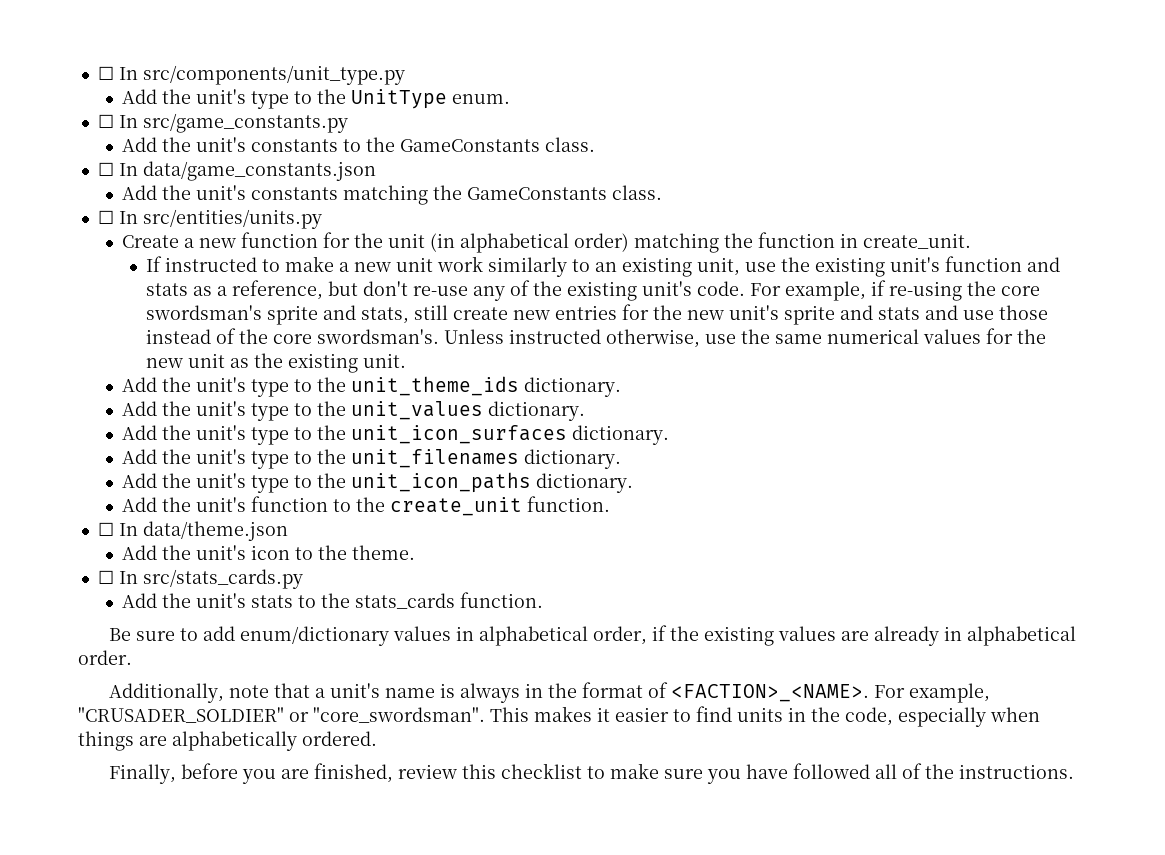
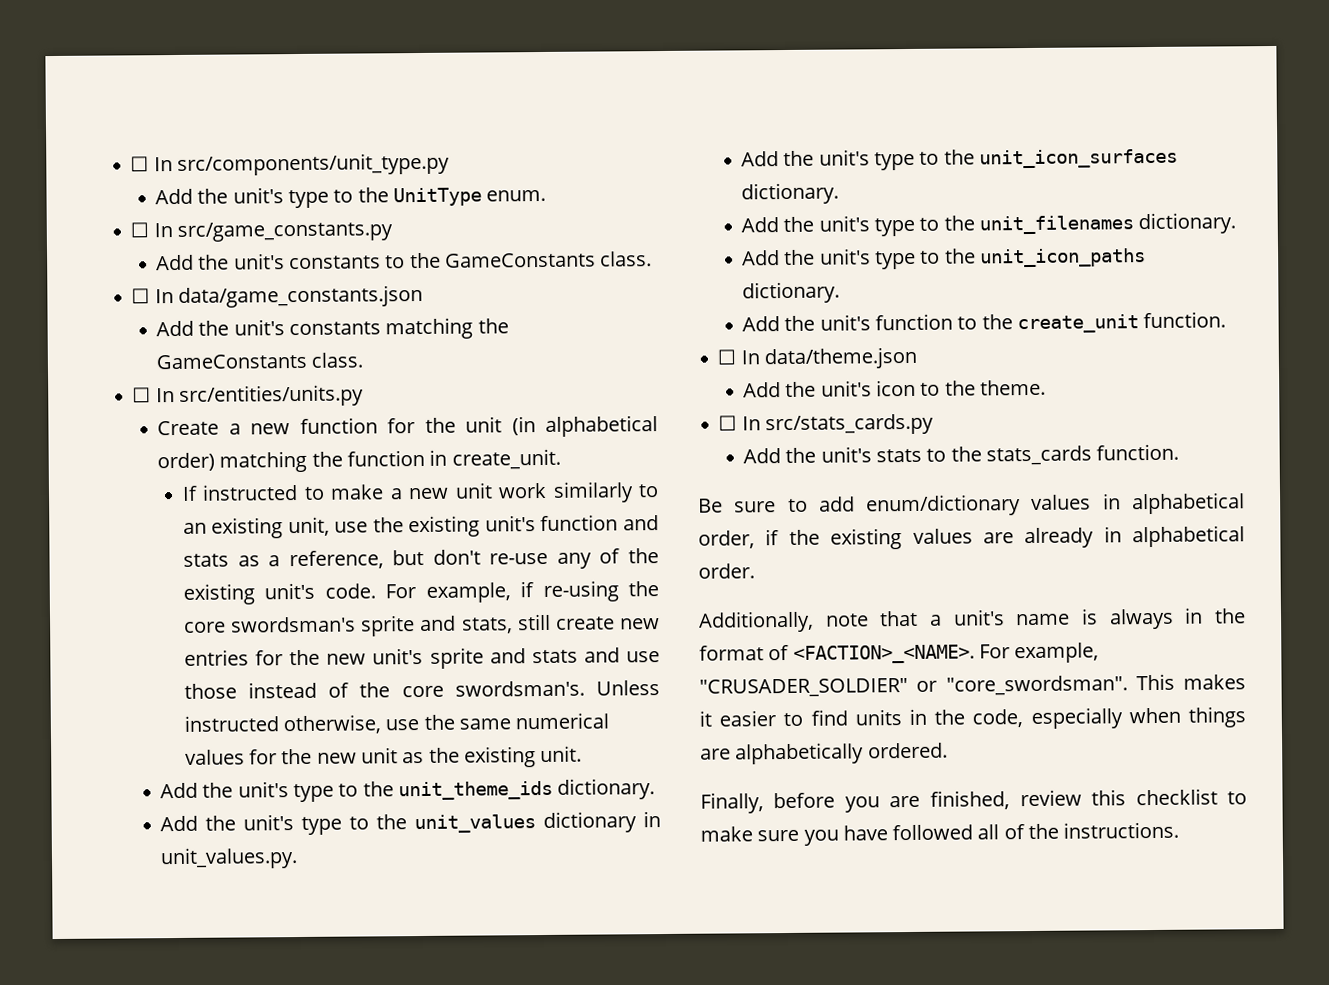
- Add the unit's type to the unit_values dictionary.
+ Add the unit's type to the unit_values dictionary in unit_values.py.

